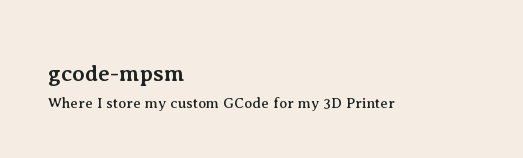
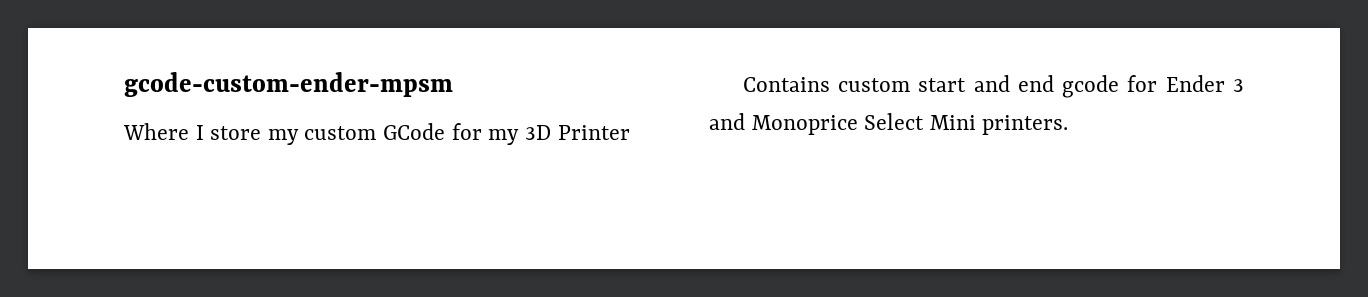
- gcode-mpsm
+ gcode-custom-ender-mpsm
+ Contains custom start and end gcode for Ender 3 and Monoprice Select Mini printers.

